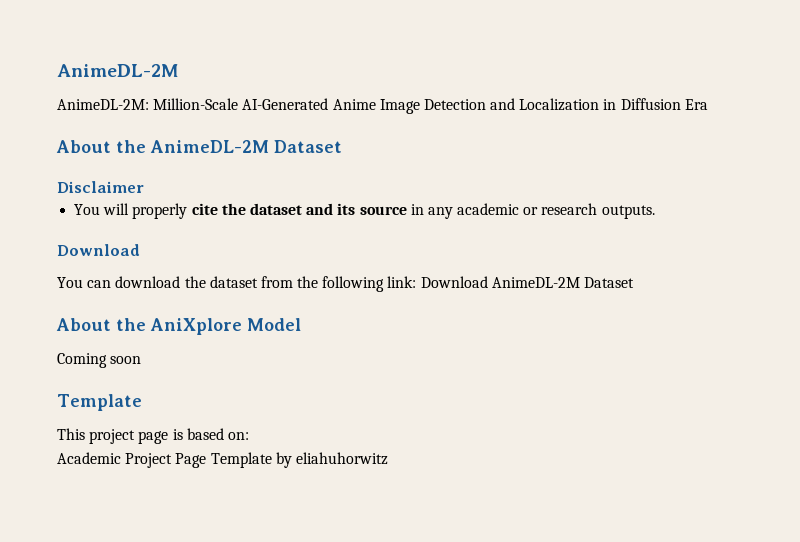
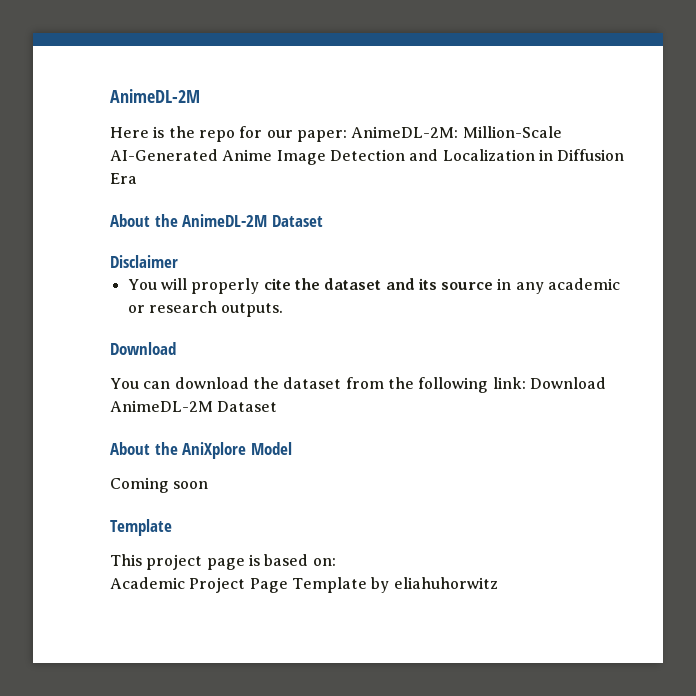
- AnimeDL-2M: Million-Scale AI-Generated Anime Image Detection and Localization in Diffusion Era
+ Here is the repo for our paper: AnimeDL-2M: Million-Scale AI-Generated Anime Image Detection and Localization in Diffusion Era

